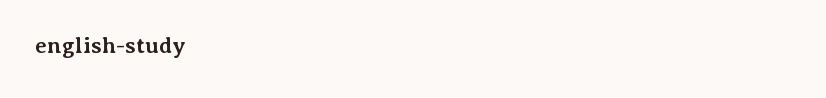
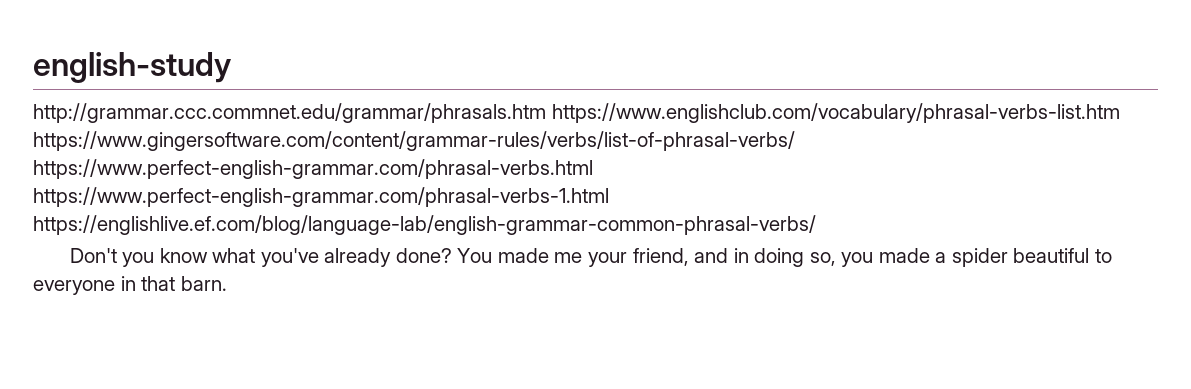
+ http://grammar.ccc.commnet.edu/grammar/phrasals.htm https://www.englishclub.com/vocabulary/phrasal-verbs-list.htm https://www.gingersoftware.com/content/grammar-rules/verbs/list-of-phrasal-verbs/ https://www.perfect-english-grammar.com/phrasal-verbs.html https://www.perfect-english-grammar.com/phrasal-verbs-1.html https://englishlive.ef.com/blog/language-lab/english-grammar-common-phrasal-verbs/
+ Don't you know what you've already done? You made me your friend, and in doing so, you made a spider beautiful to everyone in that barn.

